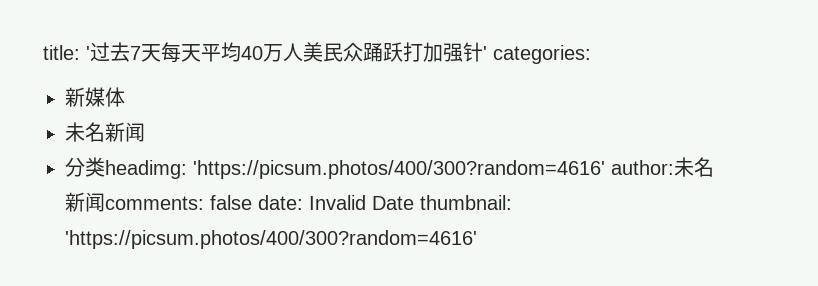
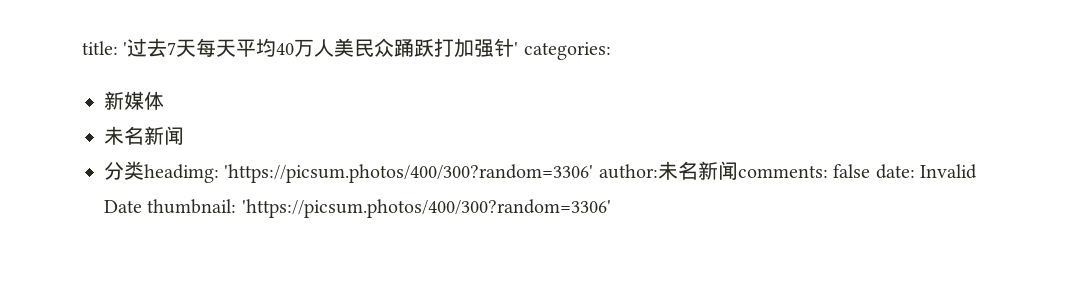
- 分类headimg: 'https://picsum.photos/400/300?random=4616' author:未名新闻comments: false date: Invalid Date thumbnail: 'https://picsum.photos/400/300?random=4616'
+ 分类headimg: 'https://picsum.photos/400/300?random=3306' author:未名新闻comments: false date: Invalid Date thumbnail: 'https://picsum.photos/400/300?random=3306'

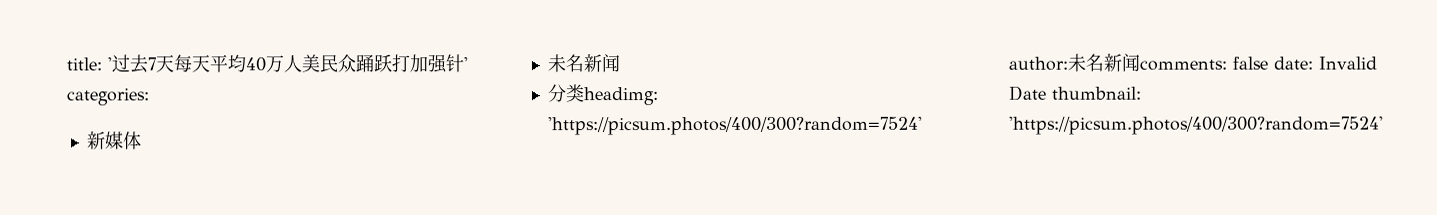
- 分类headimg: 'https://picsum.photos/400/300?random=3306' author:未名新闻comments: false date: Invalid Date thumbnail: 'https://picsum.photos/400/300?random=3306'
+ 分类headimg: 'https://picsum.photos/400/300?random=7524' author:未名新闻comments: false date: Invalid Date thumbnail: 'https://picsum.photos/400/300?random=7524'

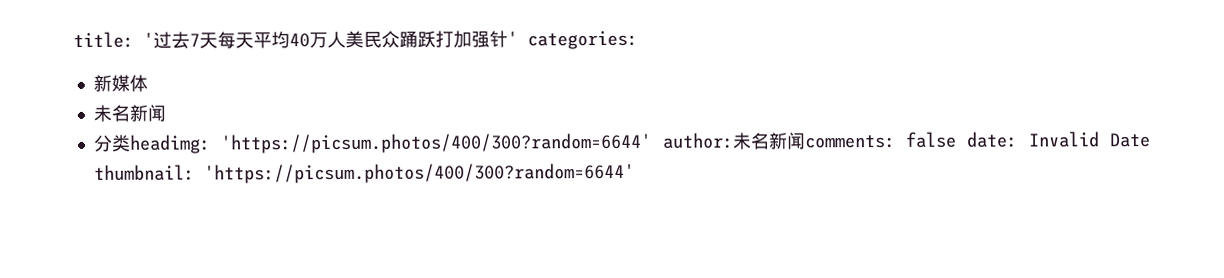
- 分类headimg: 'https://picsum.photos/400/300?random=7524' author:未名新闻comments: false date: Invalid Date thumbnail: 'https://picsum.photos/400/300?random=7524'
+ 分类headimg: 'https://picsum.photos/400/300?random=6644' author:未名新闻comments: false date: Invalid Date thumbnail: 'https://picsum.photos/400/300?random=6644'

